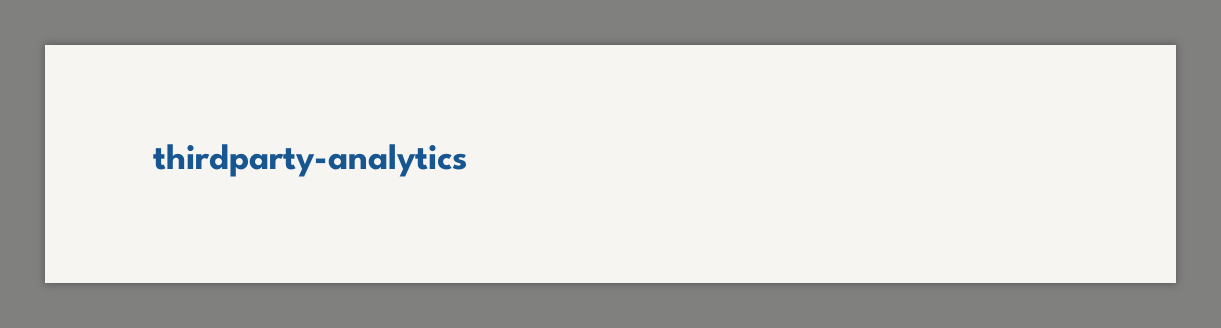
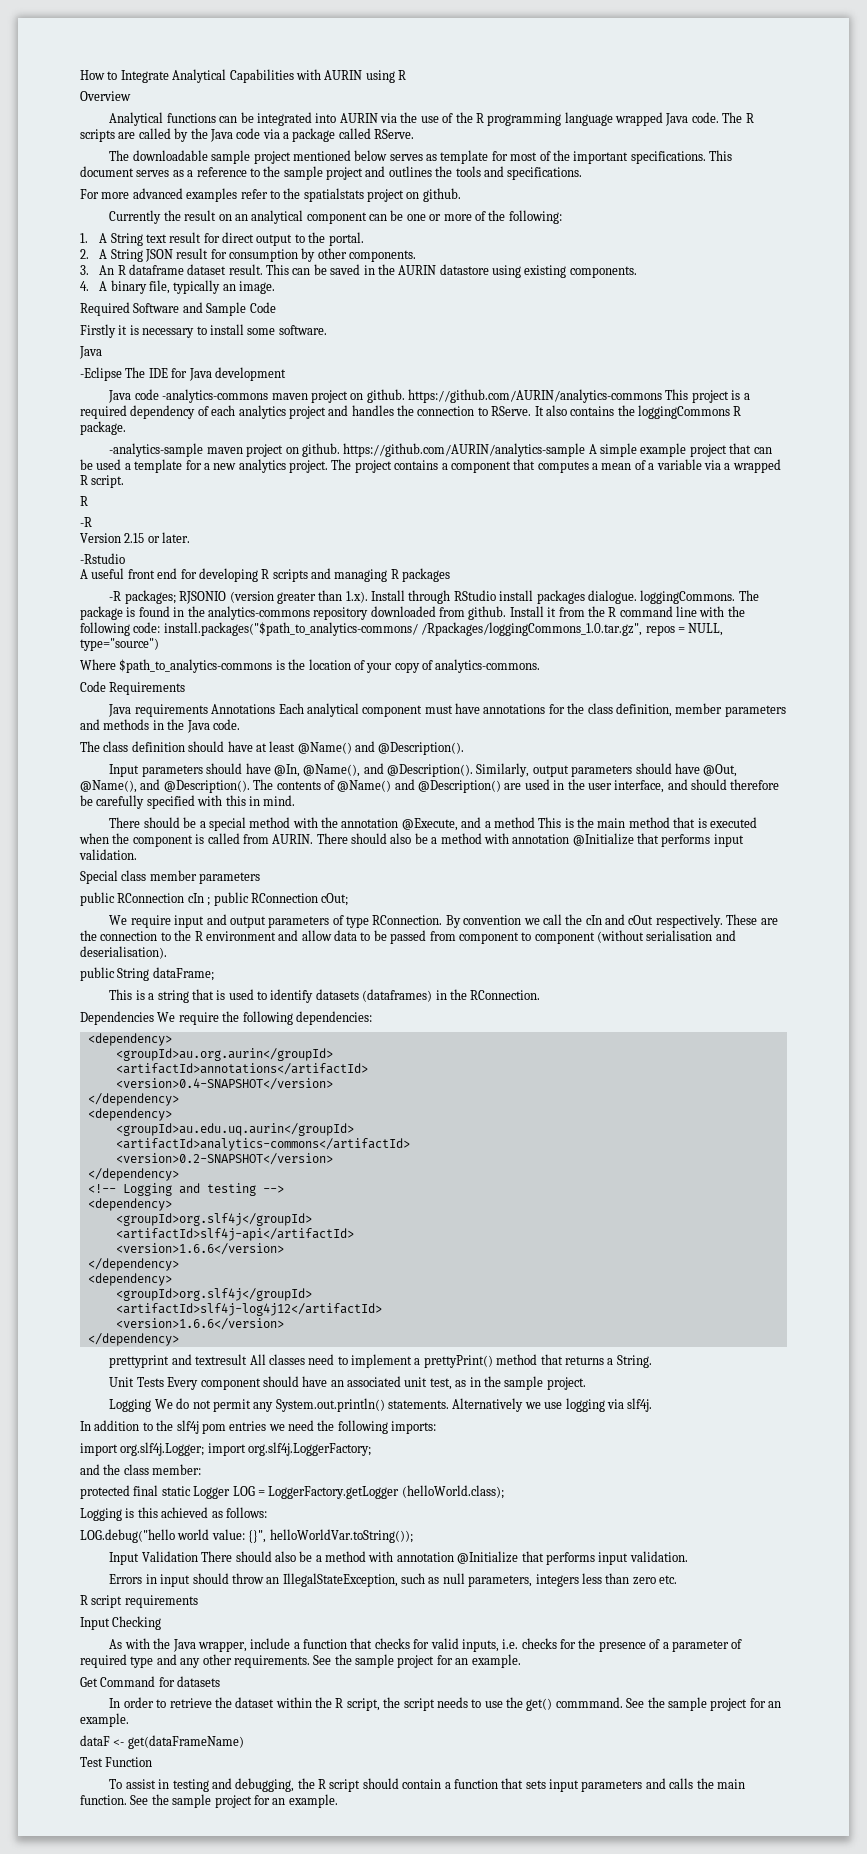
- thirdparty-analytics
+ How to Integrate Analytical Capabilities with AURIN using R
+ Overview
+ Analytical functions can be integrated into AURIN via the use of the R programming language wrapped Java code. The R scripts are called by the Java code via a package called RServe.
+ The downloadable sample project mentioned below serves as template for most of the important specifications. This document serves as a reference to the sample project and outlines the tools and specifications.
+ For more advanced examples refer to the spatialstats project on github.
+ Currently the result on an analytical component can be one or more of the following:
+ 1. A String text result for direct output to the portal.
+ 2. A String JSON result for consumption by other components.
+ 3. An R dataframe dataset result. This can be saved in the AURIN datastore using existing components.
+ 4. A binary file, typically an image.
+ Required Software and Sample Code
+ Firstly it is necessary to install some software.
+ Java
+ -Eclipse The IDE for Java development
+ Java code -analytics-commons maven project on github. https://github.com/AURIN/analytics-commons This project is a required dependency of each analytics project and handles the connection to RServe. It also contains the loggingCommons R package.
+ -analytics-sample maven project on github. https://github.com/AURIN/analytics-sample A simple example project that can be used a template for a new analytics project. The project contains a component that computes a mean of a variable via a wrapped R script.
+ R
+ -R
+ Version 2.15 or later.
+ -Rstudio
+ A useful front end for developing R scripts and managing R packages
+ -R packages; RJSONIO (version greater than 1.x). Install through RStudio install packages dialogue. loggingCommons. The package is found in the analytics-commons repository downloaded from github. Install it from the R command line with the following code: install.packages("$path_to_analytics-commons/ /Rpackages/loggingCommons_1.0.tar.gz", repos = NULL, type="source")
+ Where $path_to_analytics-commons is the location of your copy of analytics-commons.
+ Code Requirements
+ Java requirements Annotations Each analytical component must have annotations for the class definition, member parameters and methods in the Java code.
+ The class definition should have at least @Name() and @Description().
+ Input parameters should have @In, @Name(), and @Description(). Similarly, output parameters should have @Out, @Name(), and @Description(). The contents of @Name() and @Description() are used in the user interface, and should therefore be carefully specified with this in mind.
+ There should be a special method with the annotation @Execute, and a method This is the main method that is executed when the component is called from AURIN. There should also be a method with annotation @Initialize that performs input validation.
+ Special class member parameters
+ public RConnection cIn ; public RConnection cOut;
+ We require input and output parameters of type RConnection. By convention we call the cIn and cOut respectively. These are the connection to the R environment and allow data to be passed from component to component (without serialisation and deserialisation).
+ public String dataFrame;
+ This is a string that is used to identify datasets (dataframes) in the RConnection.
+ Dependencies We require the following dependencies:
+ <dependency>
+ <groupId>au.org.aurin</groupId>
+ <artifactId>annotations</artifactId>
+ <version>0.4-SNAPSHOT</version>
+ </dependency>
+ <dependency>
+ <groupId>au.edu.uq.aurin</groupId>
+ <artifactId>analytics-commons</artifactId>
+ <version>0.2-SNAPSHOT</version>
+ </dependency>
+ <!-- Logging and testing -->
+ <dependency>
+ <groupId>org.slf4j</groupId>
+ <artifactId>slf4j-api</artifactId>
+ <version>1.6.6</version>
+ </dependency>
+ <dependency>
+ <groupId>org.slf4j</groupId>
+ <artifactId>slf4j-log4j12</artifactId>
+ <version>1.6.6</version>
+ </dependency>
+ prettyprint and textresult All classes need to implement a prettyPrint() method that returns a String.
+ Unit Tests Every component should have an associated unit test, as in the sample project.
+ Logging We do not permit any System.out.println() statements. Alternatively we use logging via slf4j.
+ In addition to the slf4j pom entries we need the following imports:
+ import org.slf4j.Logger; import org.slf4j.LoggerFactory;
+ and the class member:
+ protected final static Logger LOG = LoggerFactory.getLogger (helloWorld.class);
+ Logging is this achieved as follows:
+ LOG.debug("hello world value: {}", helloWorldVar.toString());
+ Input Validation There should also be a method with annotation @Initialize that performs input validation.
+ Errors in input should throw an IllegalStateException, such as null parameters, integers less than zero etc.
+ R script requirements
+ Input Checking
+ As with the Java wrapper, include a function that checks for valid inputs, i.e. checks for the presence of a parameter of required type and any other requirements. See the sample project for an example.
+ Get Command for datasets
+ In order to retrieve the dataset within the R script, the script needs to use the get() commmand. See the sample project for an example.
+ dataF <- get(dataFrameName)
+ Test Function
+ To assist in testing and debugging, the R script should contain a function that sets input parameters and calls the main function. See the sample project for an example.

